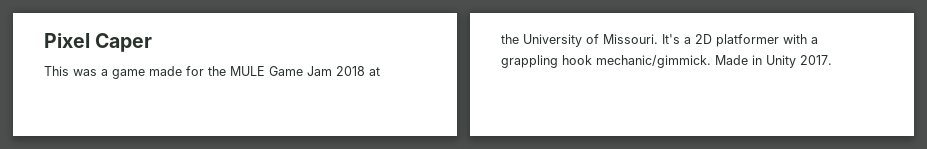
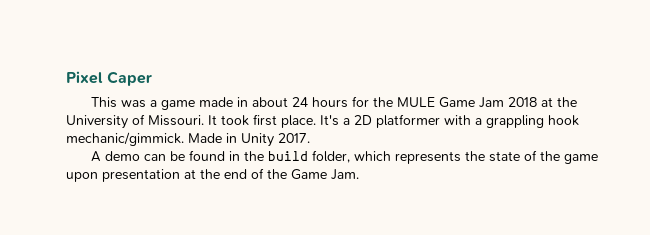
- This was a game made for the MULE Game Jam 2018 at the University of Missouri.
+ This was a game made in about 24 hours for the MULE Game Jam 2018 at the University of Missouri.
+ It took first place.
+ A demo can be found in the build folder, which represents the state of the game upon presentation at the end of the Game Jam.

